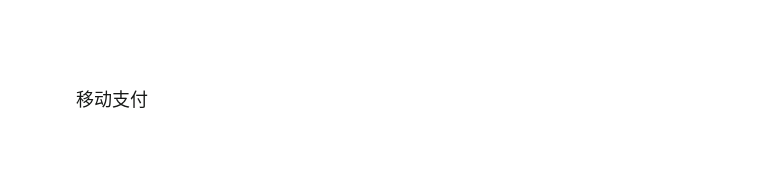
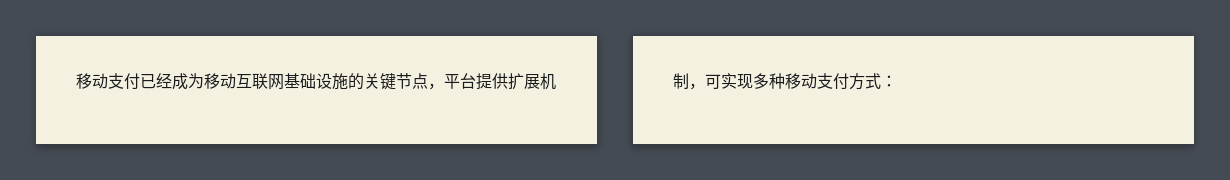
- 移动支付
+ 移动支付已经成为移动互联网基础设施的关键节点，平台提供扩展机制，可实现多种移动支付方式：

